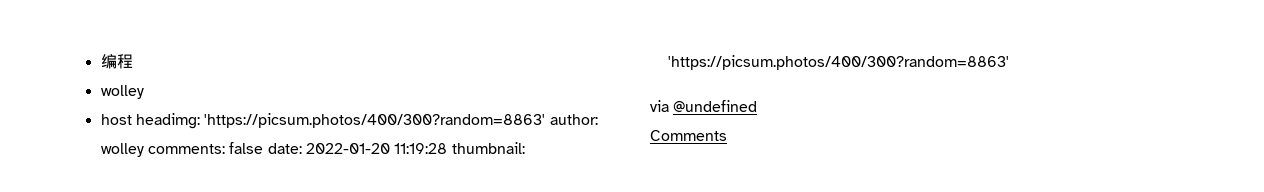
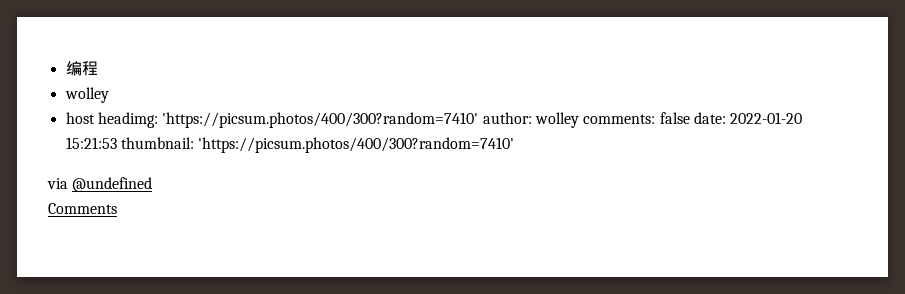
- host headimg: 'https://picsum.photos/400/300?random=8863' author: wolley comments: false date: 2022-01-20 11:19:28 thumbnail: 'https://picsum.photos/400/300?random=8863'
+ host headimg: 'https://picsum.photos/400/300?random=7410' author: wolley comments: false date: 2022-01-20 15:21:53 thumbnail: 'https://picsum.photos/400/300?random=7410'

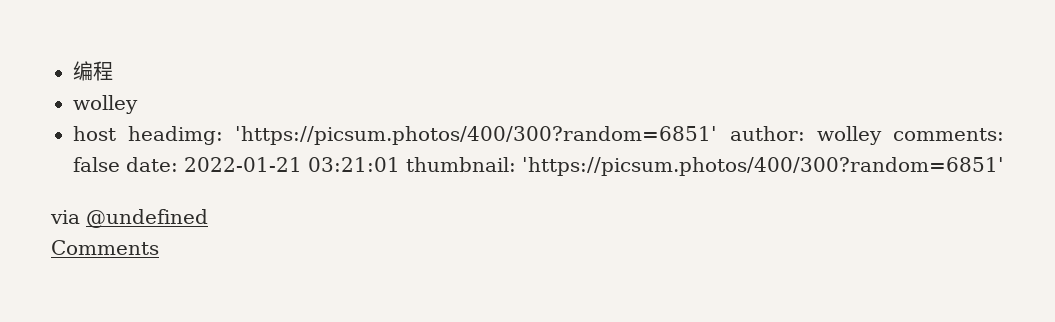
- host headimg: 'https://picsum.photos/400/300?random=7410' author: wolley comments: false date: 2022-01-20 15:21:53 thumbnail: 'https://picsum.photos/400/300?random=7410'
+ host headimg: 'https://picsum.photos/400/300?random=6851' author: wolley comments: false date: 2022-01-21 03:21:01 thumbnail: 'https://picsum.photos/400/300?random=6851'

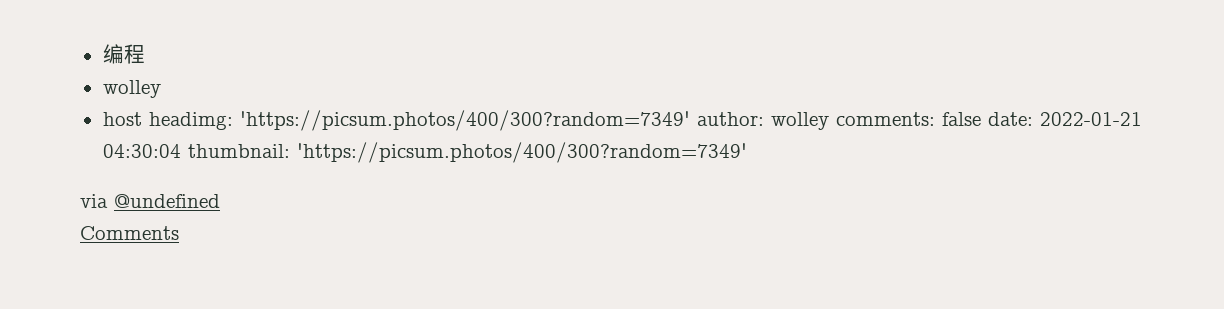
- host headimg: 'https://picsum.photos/400/300?random=6851' author: wolley comments: false date: 2022-01-21 03:21:01 thumbnail: 'https://picsum.photos/400/300?random=6851'
+ host headimg: 'https://picsum.photos/400/300?random=7349' author: wolley comments: false date: 2022-01-21 04:30:04 thumbnail: 'https://picsum.photos/400/300?random=7349'

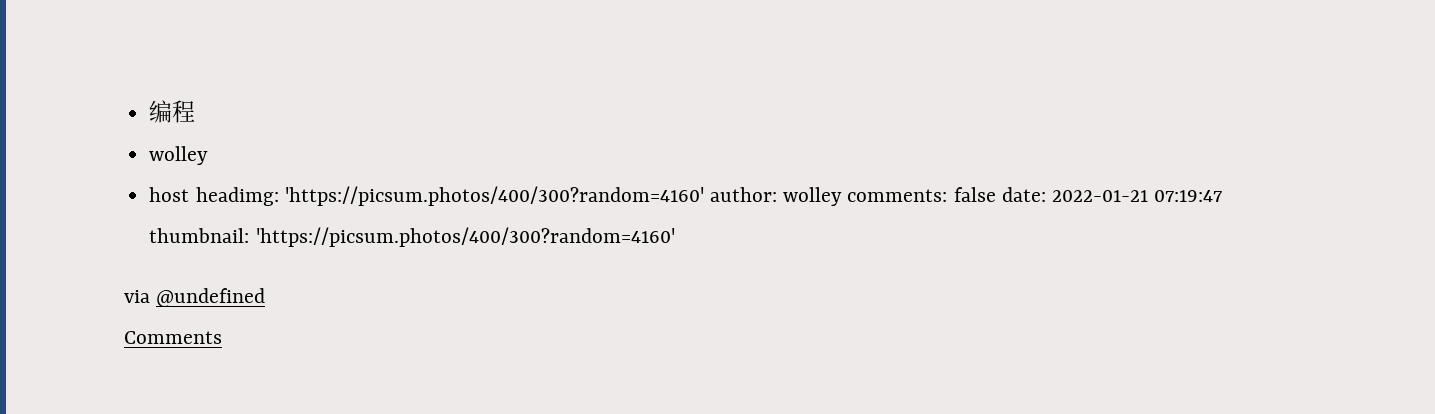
- host headimg: 'https://picsum.photos/400/300?random=7349' author: wolley comments: false date: 2022-01-21 04:30:04 thumbnail: 'https://picsum.photos/400/300?random=7349'
+ host headimg: 'https://picsum.photos/400/300?random=4160' author: wolley comments: false date: 2022-01-21 07:19:47 thumbnail: 'https://picsum.photos/400/300?random=4160'

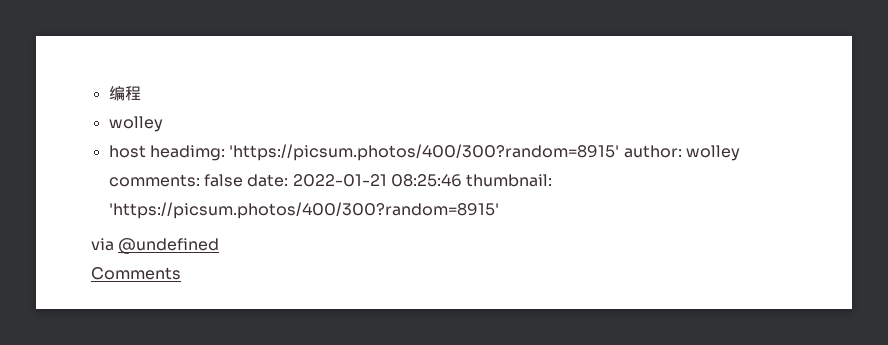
- host headimg: 'https://picsum.photos/400/300?random=4160' author: wolley comments: false date: 2022-01-21 07:19:47 thumbnail: 'https://picsum.photos/400/300?random=4160'
+ host headimg: 'https://picsum.photos/400/300?random=8915' author: wolley comments: false date: 2022-01-21 08:25:46 thumbnail: 'https://picsum.photos/400/300?random=8915'

